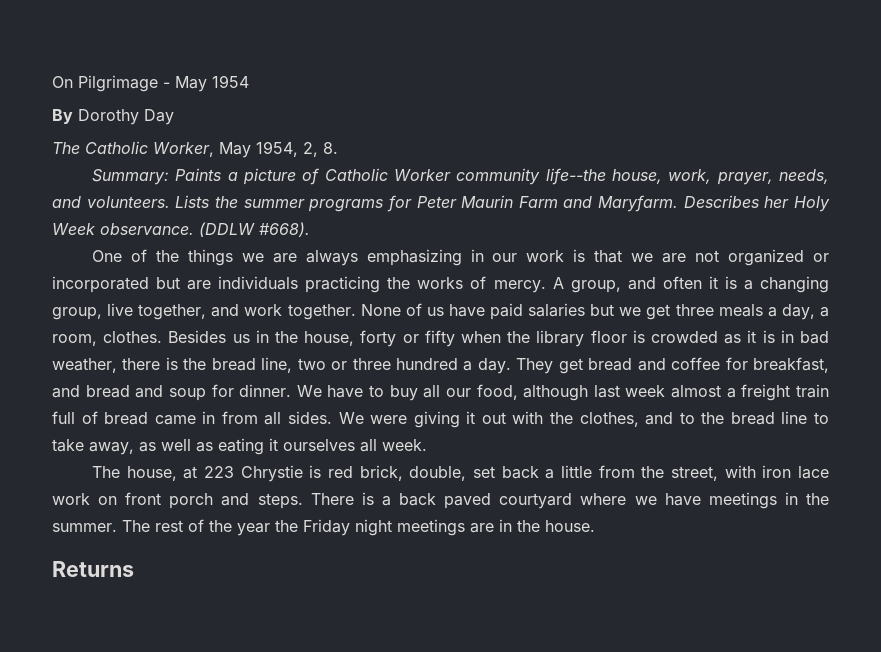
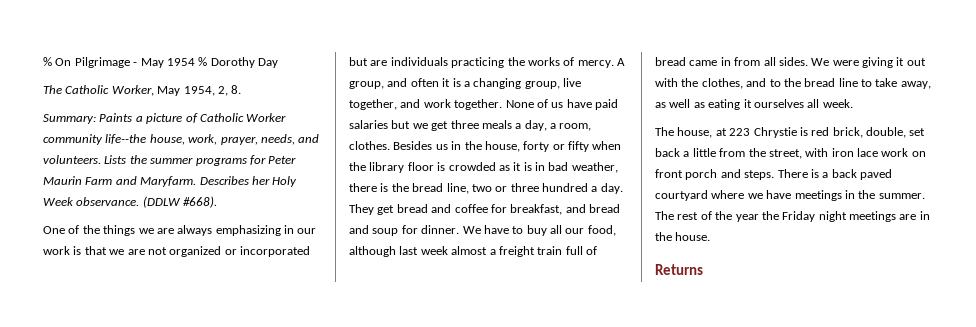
- On Pilgrimage - May 1954
- By Dorothy Day
+ % On Pilgrimage - May 1954 % Dorothy Day

